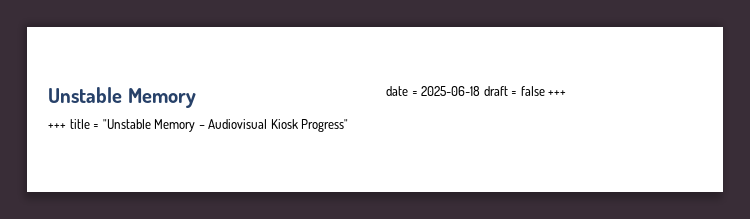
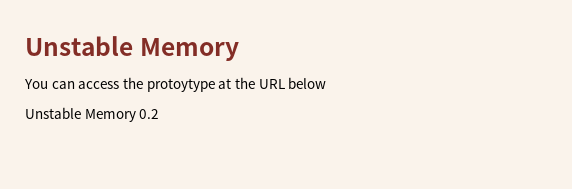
- +++ title = "Unstable Memory – Audiovisual Kiosk Progress" date = 2025-06-18 draft = false +++
+ You can access the protoytype at the URL below
+ Unstable Memory 0.2

